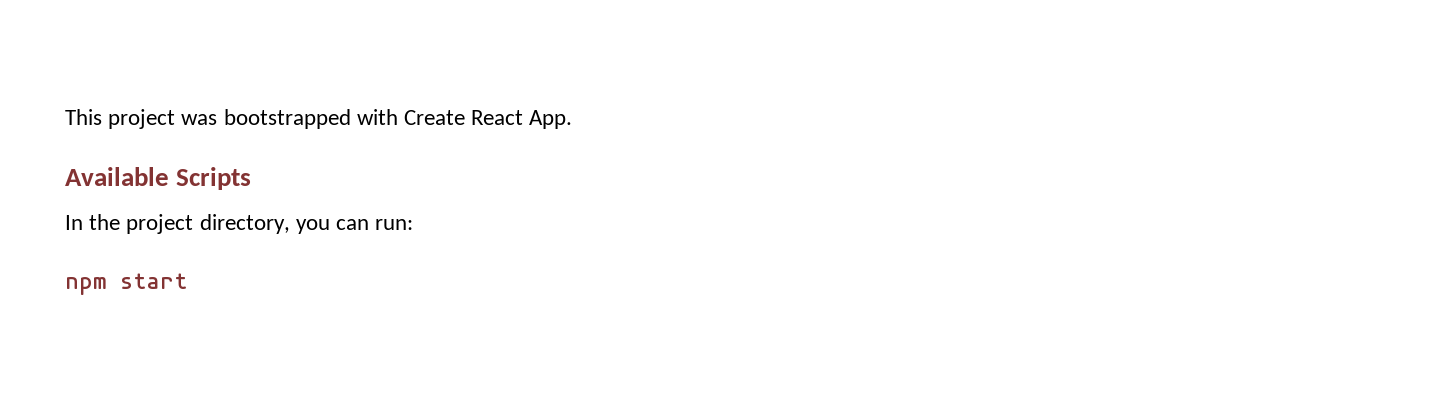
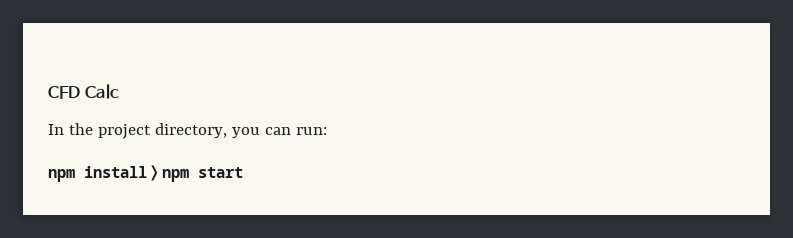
- This project was bootstrapped with Create React App.
- Available Scripts
+ CFD Calc
- npm start
+ npm install > npm start

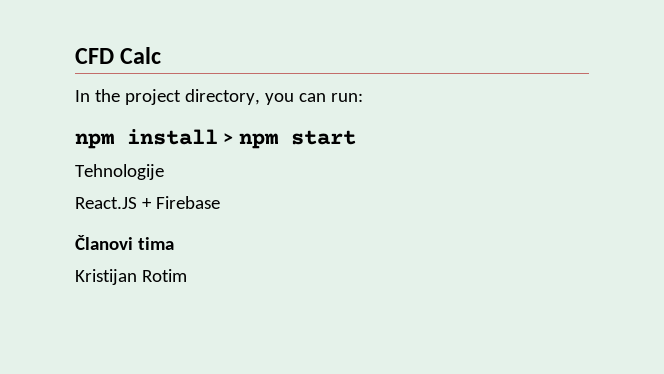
+ Tehnologije
+ React.JS + Firebase
+ Članovi tima
+ Kristijan Rotim

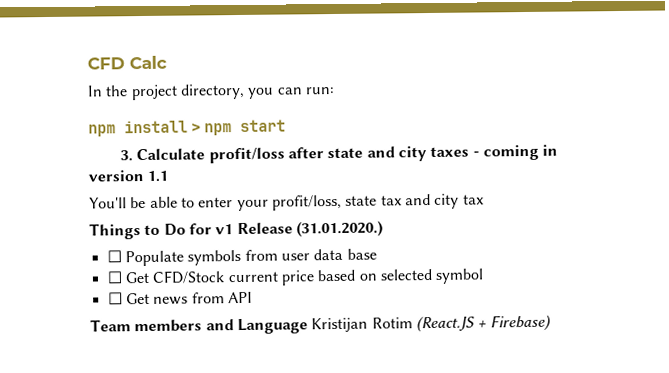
- Tehnologije
- React.JS + Firebase
- Članovi tima
- Kristijan Rotim
+ 3. Calculate profit/loss after state and city taxes - coming in version 1.1
+ You'll be able to enter your profit/loss, state tax and city tax
+ Things to Do for v1 Release (31.01.2020.)
+ ☐ Populate symbols from user data base
+ ☐ Get CFD/Stock current price based on selected symbol
+ ☐ Get news from API
+ Team members and Language Kristijan Rotim (React.JS + Firebase)

